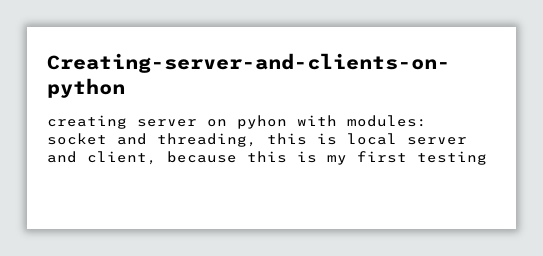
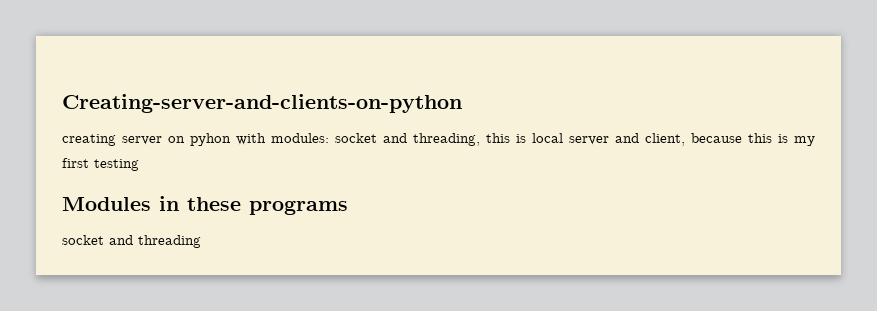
+ Modules in these programs
+ socket and threading

